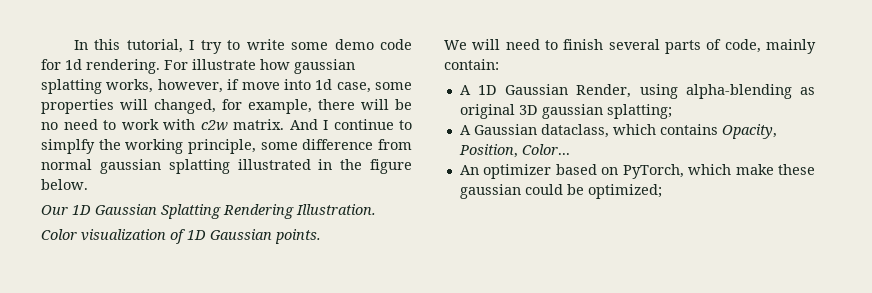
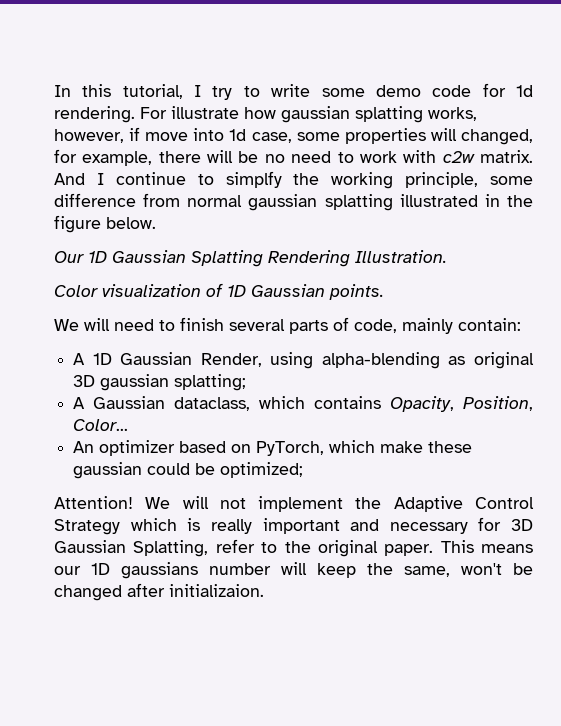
+ Attention! We will not implement the Adaptive Control Strategy which is really important and necessary for 3D Gaussian Splatting, refer to the original paper. This means our 1D gaussians number will keep the same, won't be changed after initializaion.

